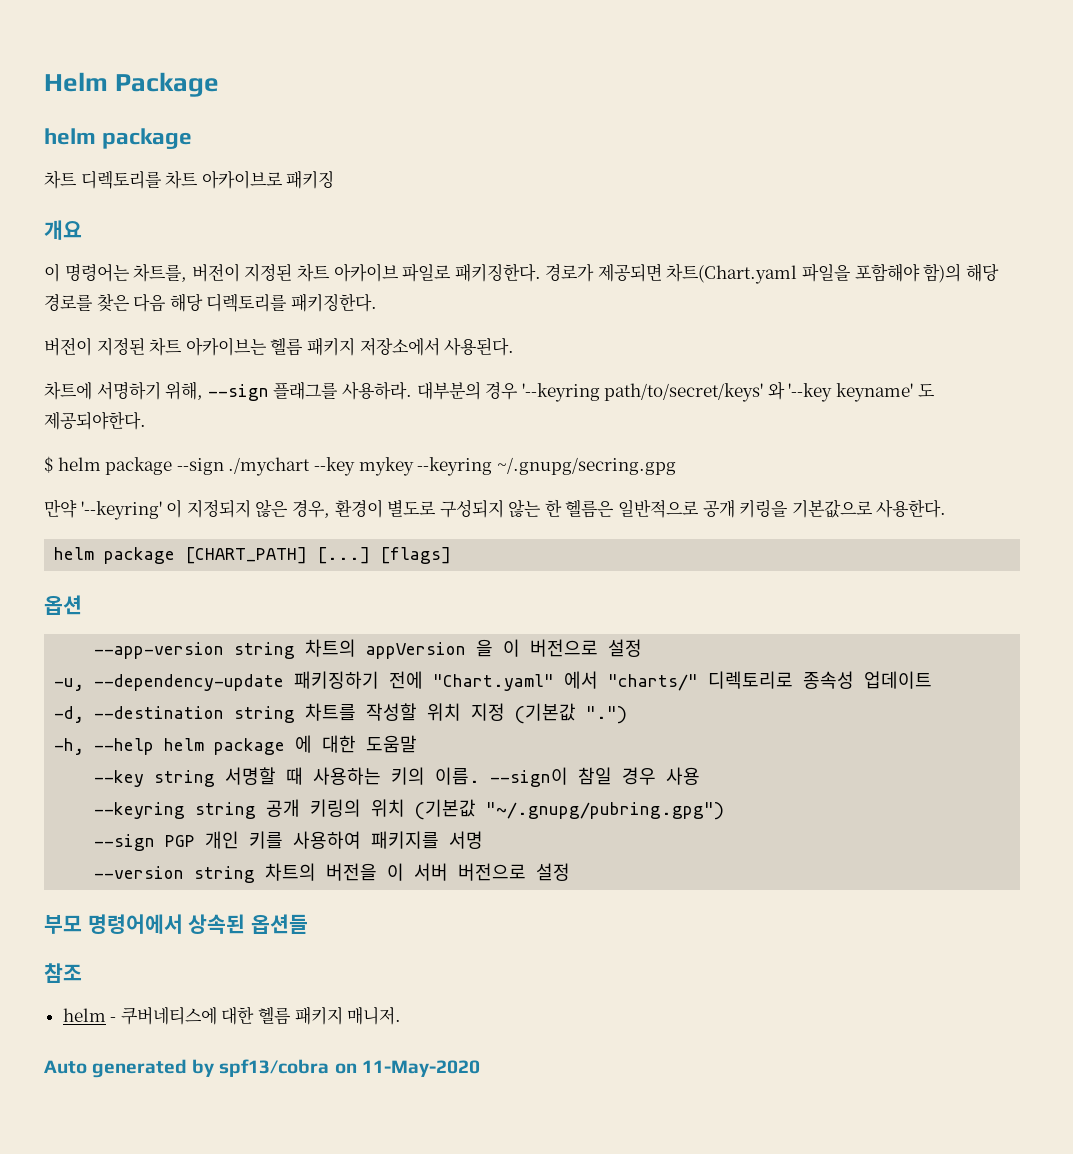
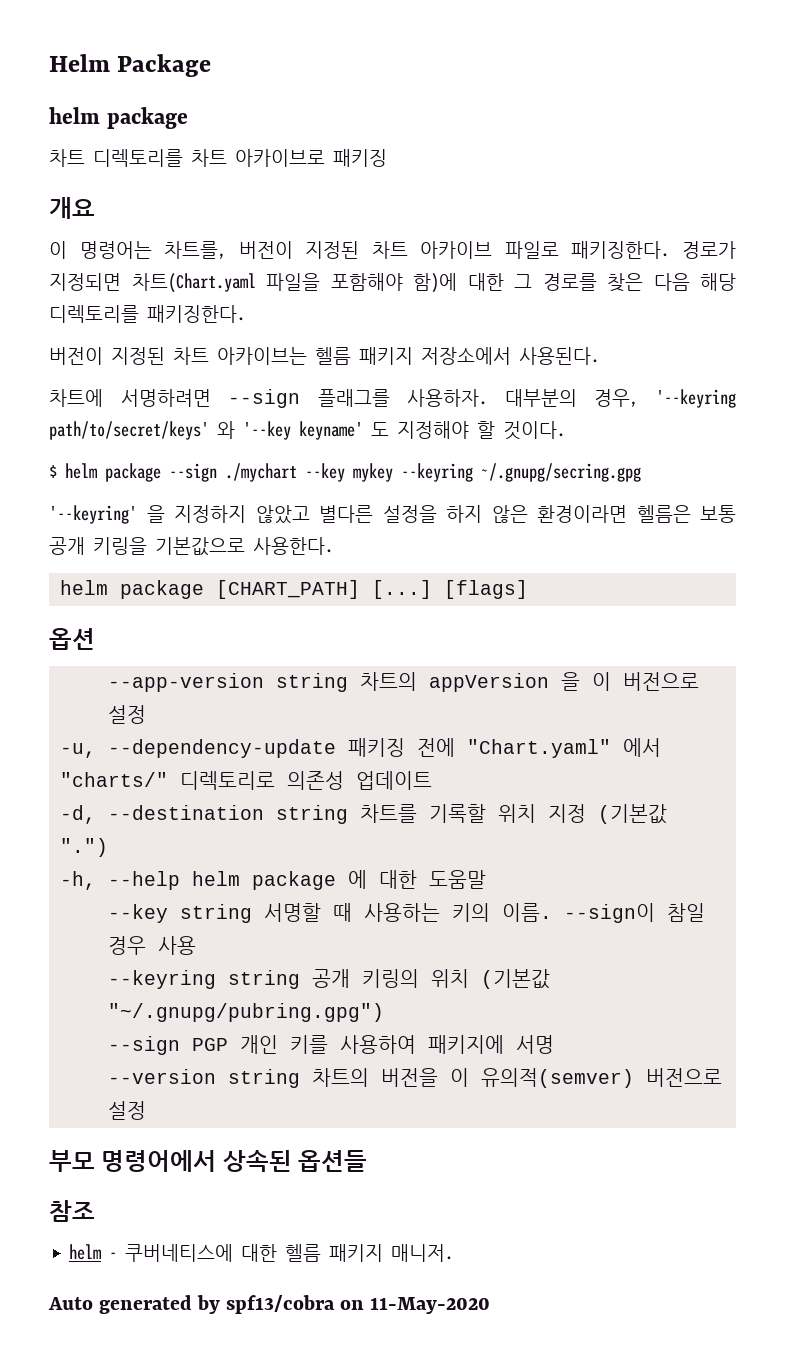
- 경로가 제공되면 차트(Chart.yaml 파일을 포함해야 함)의 해당 경로를 찾은 다음 해당 디렉토리를 패키징한다.
+ 경로가 지정되면 차트(Chart.yaml 파일을 포함해야 함)에 대한 그 경로를 찾은 다음 해당 디렉토리를 패키징한다.
- 차트에 서명하기 위해, --sign 플래그를 사용하라. 대부분의 경우 '--keyring path/to/secret/keys' 와 '--key keyname' 도 제공되야한다.
+ 차트에 서명하려면 --sign 플래그를 사용하자. 대부분의 경우, '--keyring path/to/secret/keys' 와 '--key keyname' 도 지정해야 할 것이다.
- 만약 '--keyring' 이 지정되지 않은 경우, 환경이 별도로 구성되지 않는 한 헬름은 일반적으로 공개 키링을 기본값으로 사용한다.
+ '--keyring' 을 지정하지 않았고 별다른 설정을 하지 않은 환경이라면 헬름은 보통 공개 키링을 기본값으로 사용한다.
- -u, --dependency-update 패키징하기 전에 "Chart.yaml" 에서 "charts/" 디렉토리로 종속성 업데이트
+ -u, --dependency-update 패키징 전에 "Chart.yaml" 에서 "charts/" 디렉토리로 의존성 업데이트
- -d, --destination string 차트를 작성할 위치 지정 (기본값 ".")
+ -d, --destination string 차트를 기록할 위치 지정 (기본값 ".")
- --sign PGP 개인 키를 사용하여 패키지를 서명
+ --sign PGP 개인 키를 사용하여 패키지에 서명
- --version string 차트의 버전을 이 서버 버전으로 설정
+ --version string 차트의 버전을 이 유의적(semver) 버전으로 설정

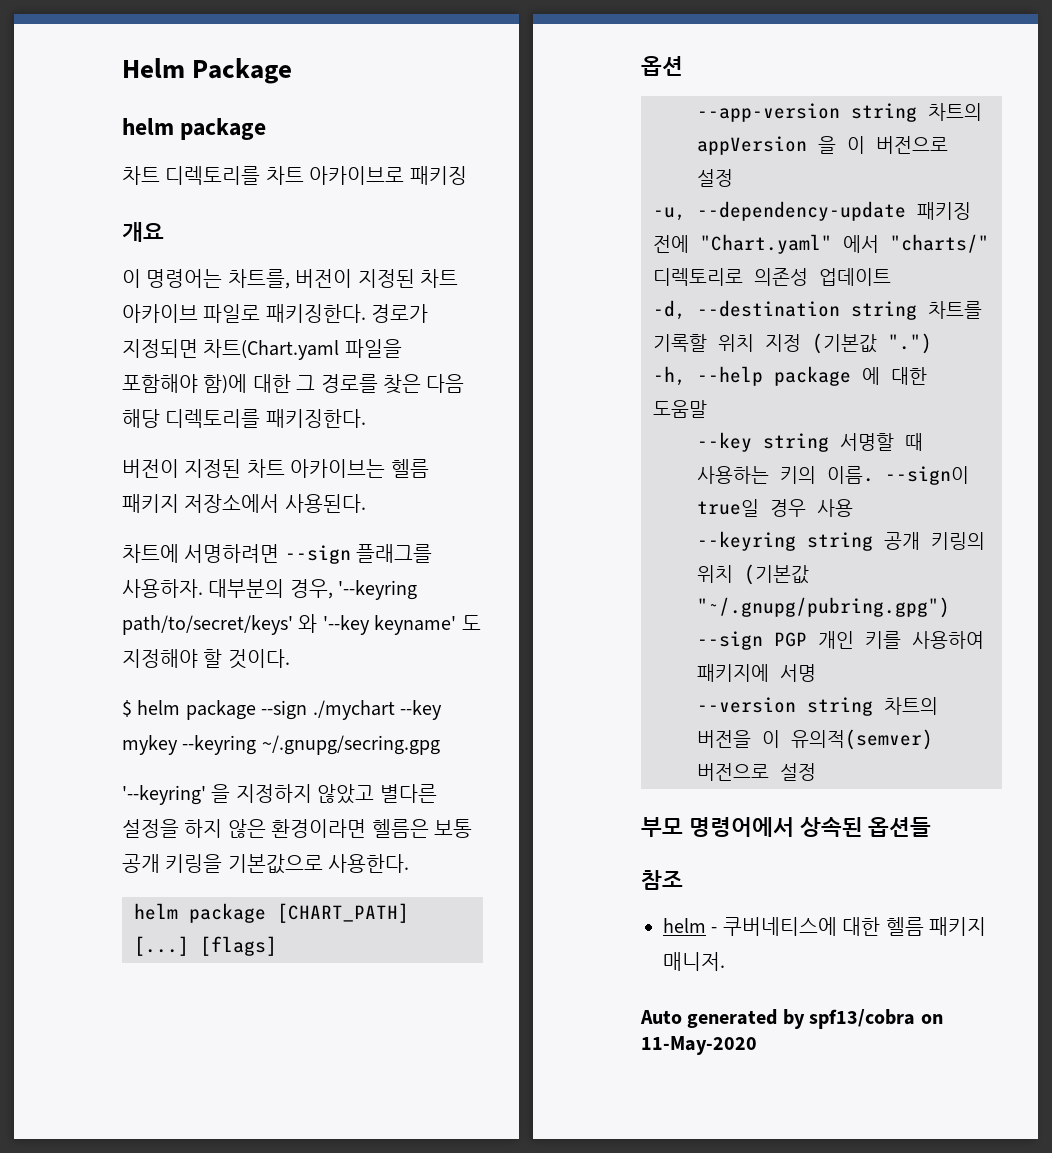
- -h, --help helm package 에 대한 도움말
+ -h, --help package 에 대한 도움말
- --sign이 참일 경우 사용
+ --sign이 true일 경우 사용

